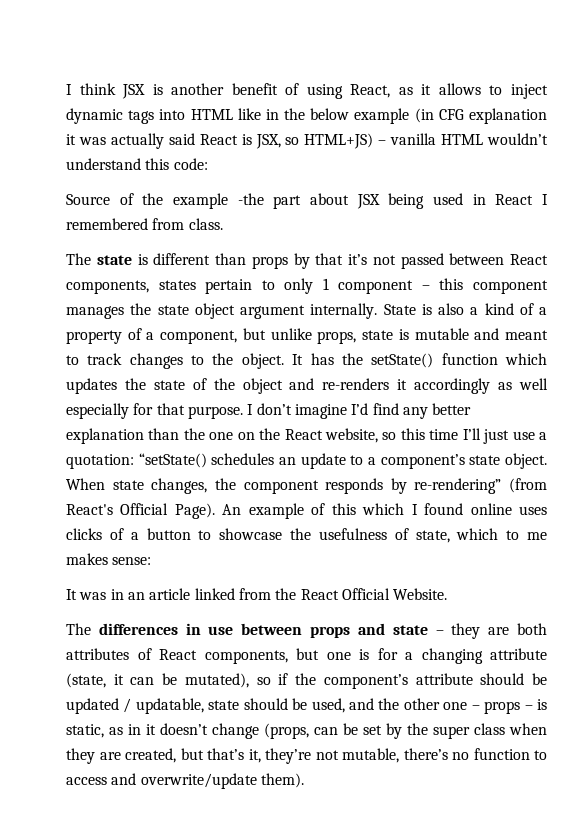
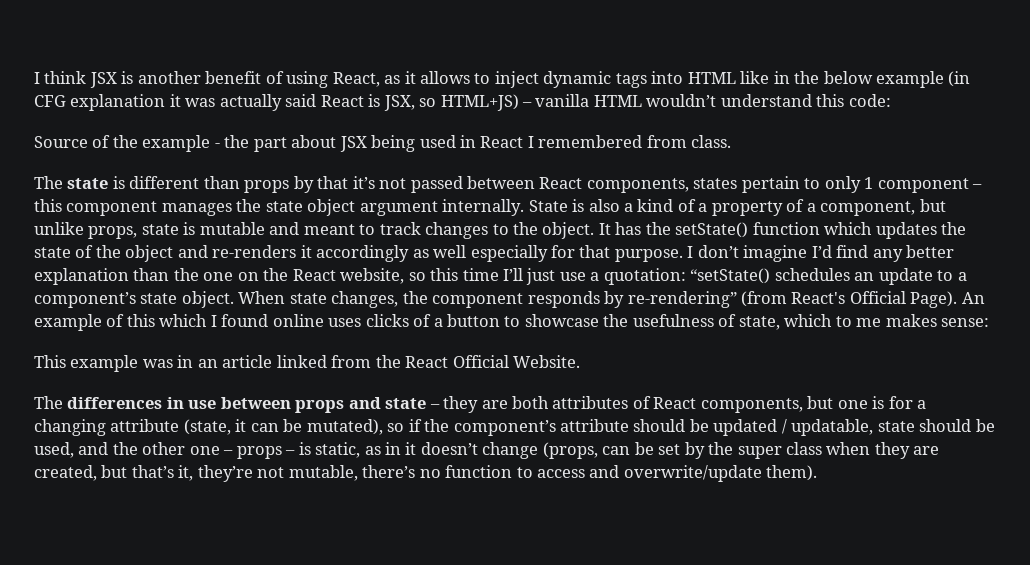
- Source of the example -the part about JSX being used in React I remembered from class.
+ Source of the example - the part about JSX being used in React I remembered from class.
- It was in an article linked from the React Official Website.
+ This example was in an article linked from the React Official Website.

